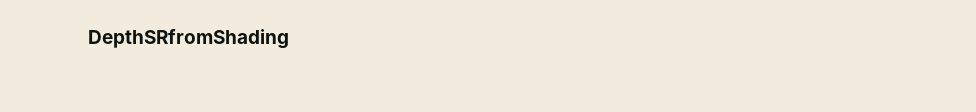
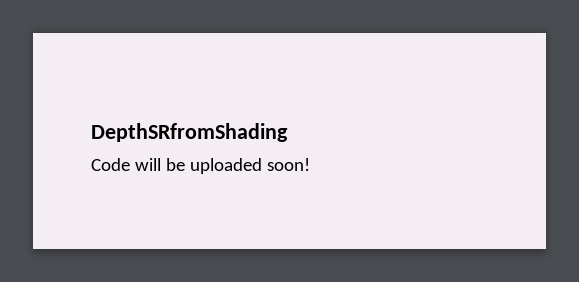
+ Code will be uploaded soon!

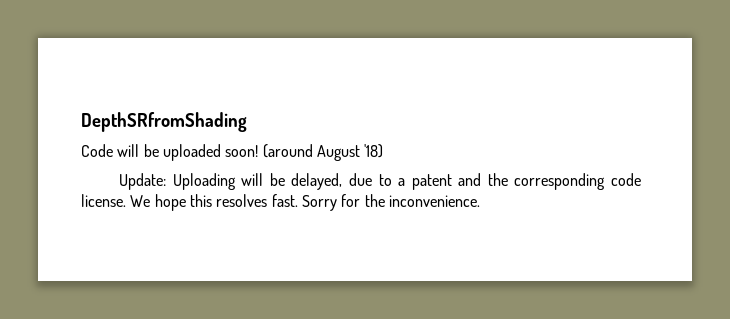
+ (around August '18)
+ Update: Uploading will be delayed, due to a patent and the corresponding code license. We hope this resolves fast. Sorry for the inconvenience.

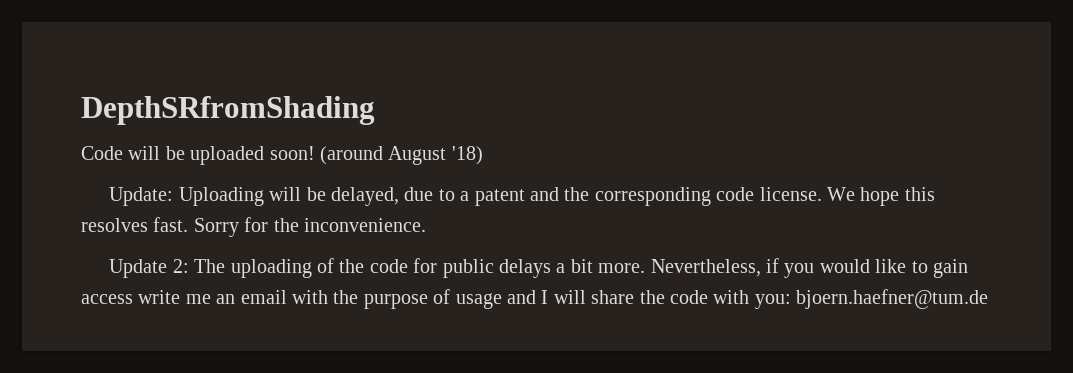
+ Update 2: The uploading of the code for public delays a bit more. Nevertheless, if you would like to gain access write me an email with the purpose of usage and I will share the code with you: bjoern.haefner@tum.de

